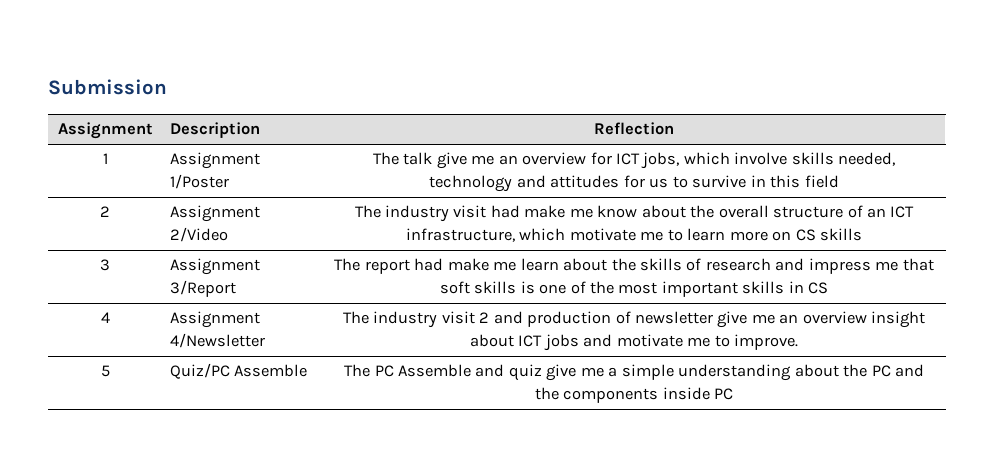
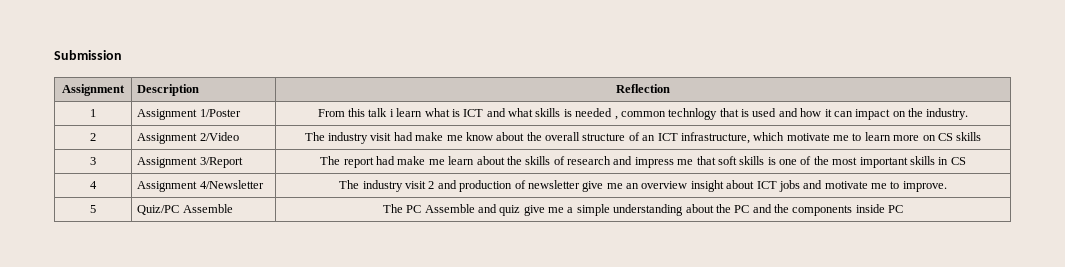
- 1 | Assignment 1/Poster | The talk give me an overview for ICT jobs, which involve skills needed, technology and attitudes for us to survive in this field
+ 1 | Assignment 1/Poster | From this talk i learn what is ICT and what skills is needed , common technlogy that is used and how it can impact on the industry.

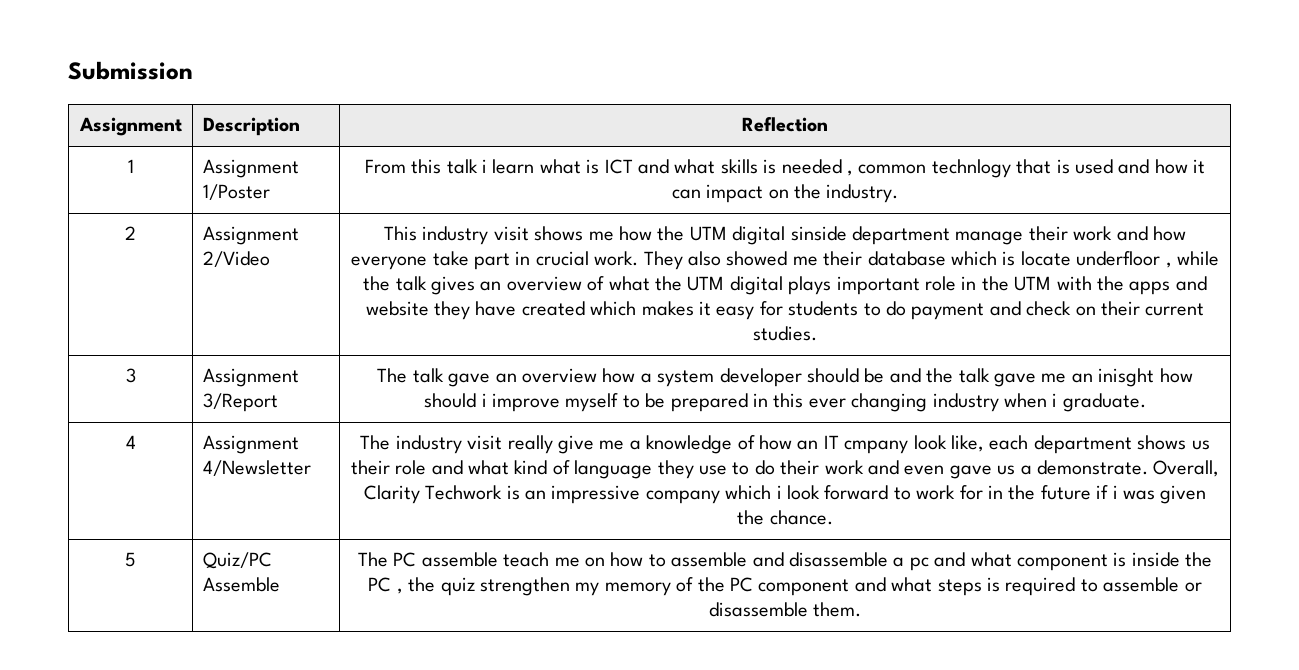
- The industry visit had make me know about the overall structure of an ICT infrastructure, which motivate me to learn more on CS skills
- 3 | Assignment 3/Report | The report had make me learn about the skills of research and impress me that soft skills is one of the most important skills in CS
+ This industry visit shows me how the UTM digital sinside department manage their work and how everyone take part in crucial work. They also showed me their database which is locate underfloor , while the talk gives an overview of what the UTM digital plays important role in the UTM with the apps and website they have created which makes it easy for students to do payment and check on their current studies.
+ 3 | Assignment 3/Report | The talk gave an overview how a system developer should be and the talk gave me an inisght how should i improve myself to be prepared in this ever changing industry when i graduate.
- The industry visit 2 and production of newsletter give me an overview insight about ICT jobs and motivate me to improve.
+ The industry visit really give me a knowledge of how an IT cmpany look like, each department shows us their role and what kind of language they use to do their work and even gave us a demonstrate. Overall, Clarity Techwork is an impressive company which i look forward to work for in the future if i was given the chance.
- The PC Assemble and quiz give me a simple understanding about the PC and the components inside PC
+ The PC assemble teach me on how to assemble and disassemble a pc and what component is inside the PC , the quiz strengthen my memory of the PC component and what steps is required to assemble or disassemble them.

